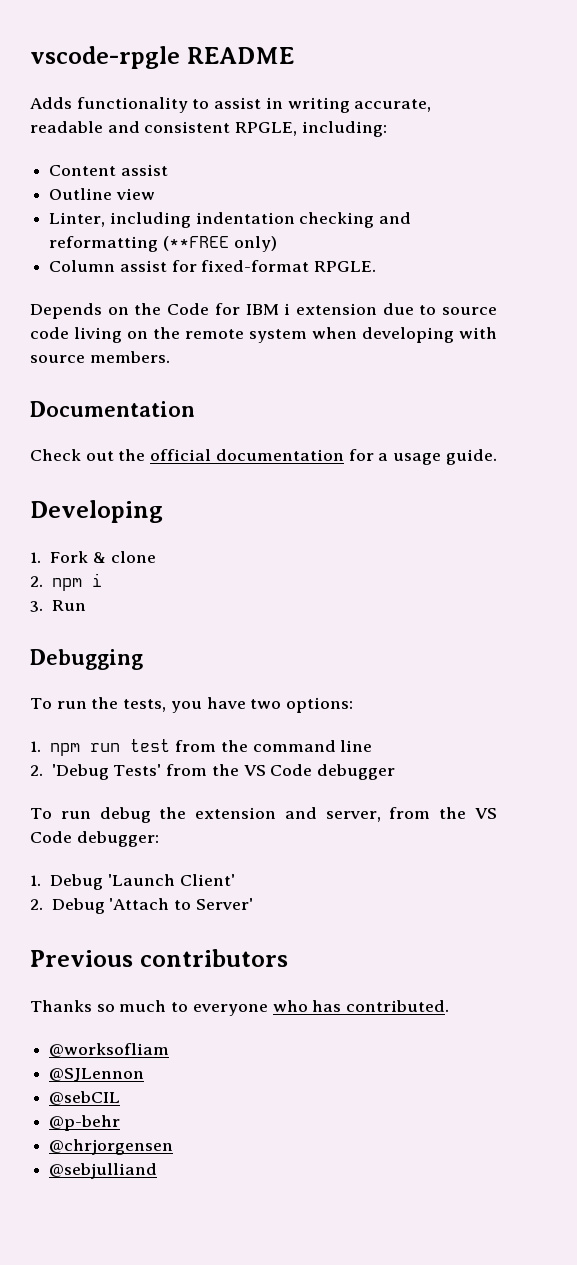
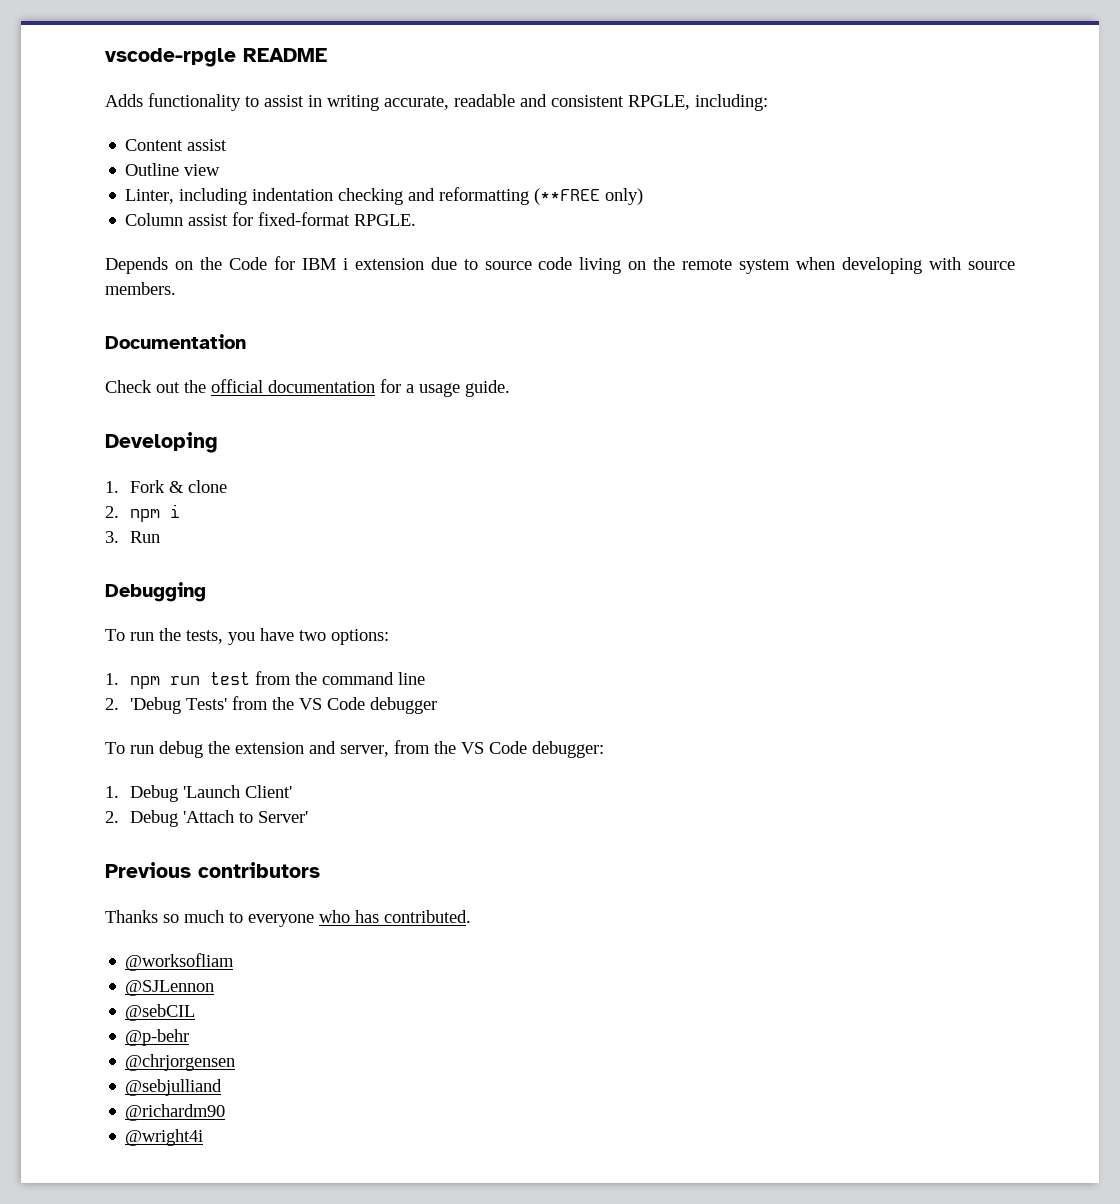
+ @richardm90
+ @wright4i

